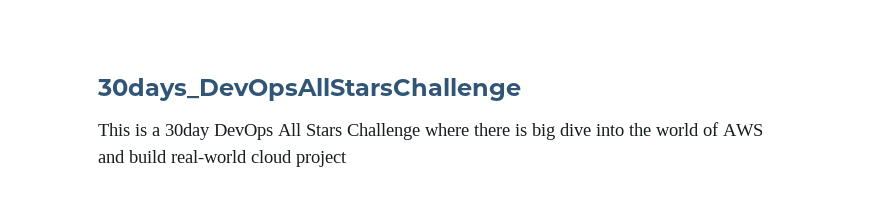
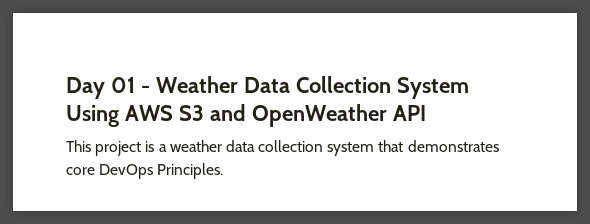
- 30days_DevOpsAllStarsChallenge
+ Day 01 - Weather Data Collection System Using AWS S3 and OpenWeather API
- This is a 30day DevOps All Stars Challenge where there is big dive into the world of AWS and build real-world cloud project
+ This project is a weather data collection system that demonstrates core DevOps Principles.

